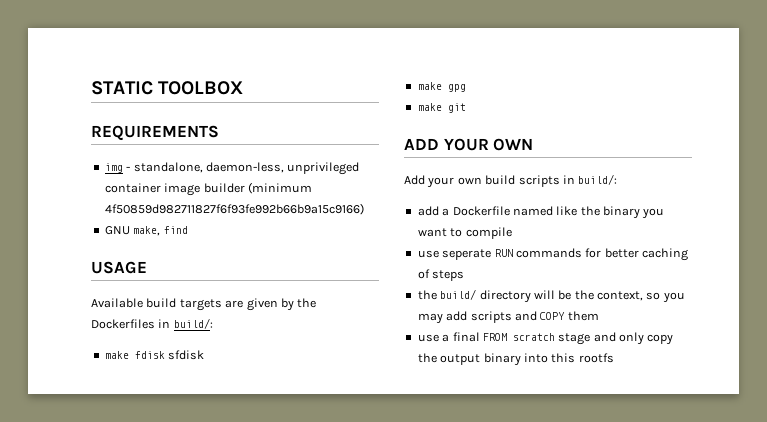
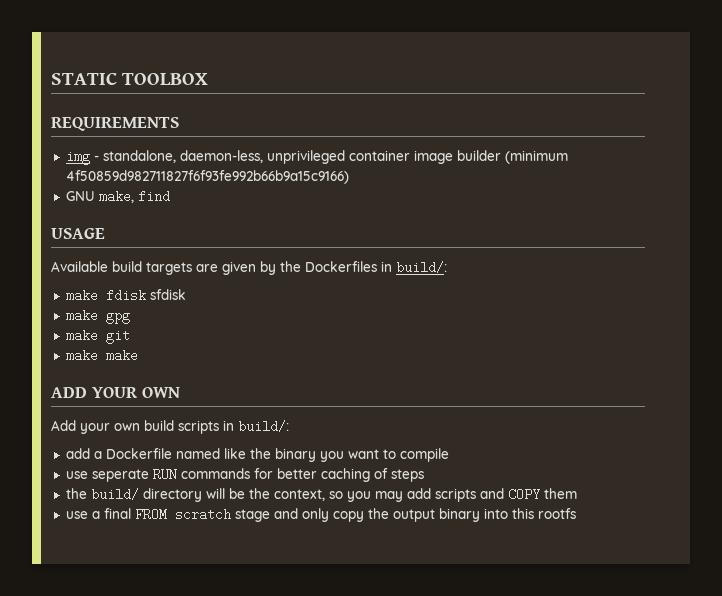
+ make make

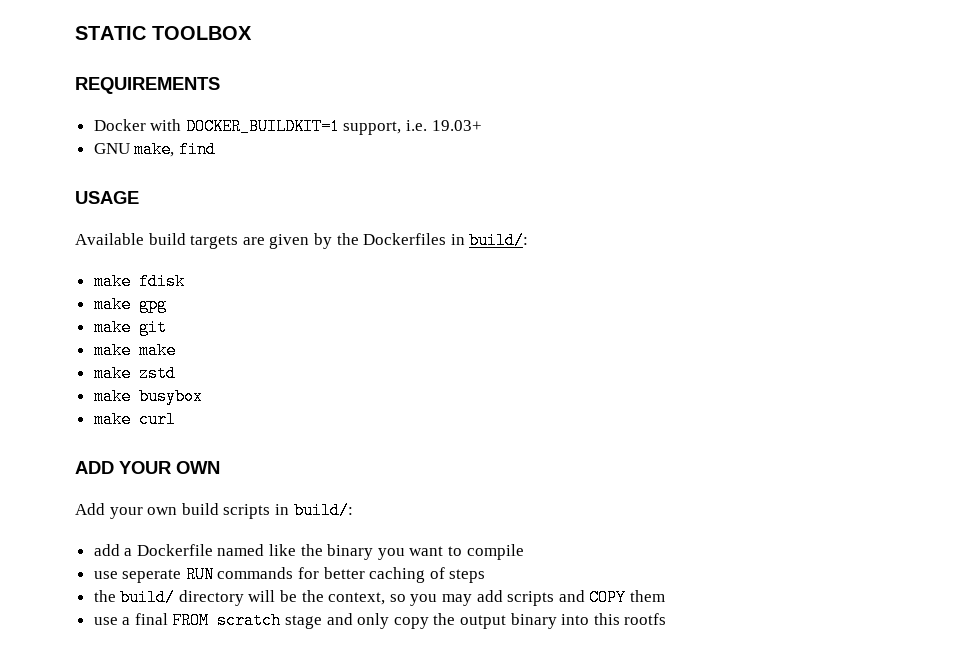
- img - standalone, daemon-less, unprivileged container image builder (minimum 4f50859d982711827f6f93fe992b66b9a15c9166)
+ Docker with DOCKER_BUILDKIT=1 support, i.e. 19.03+
- make fdisk sfdisk
+ make fdisk
+ make zstd
+ make busybox
+ make curl

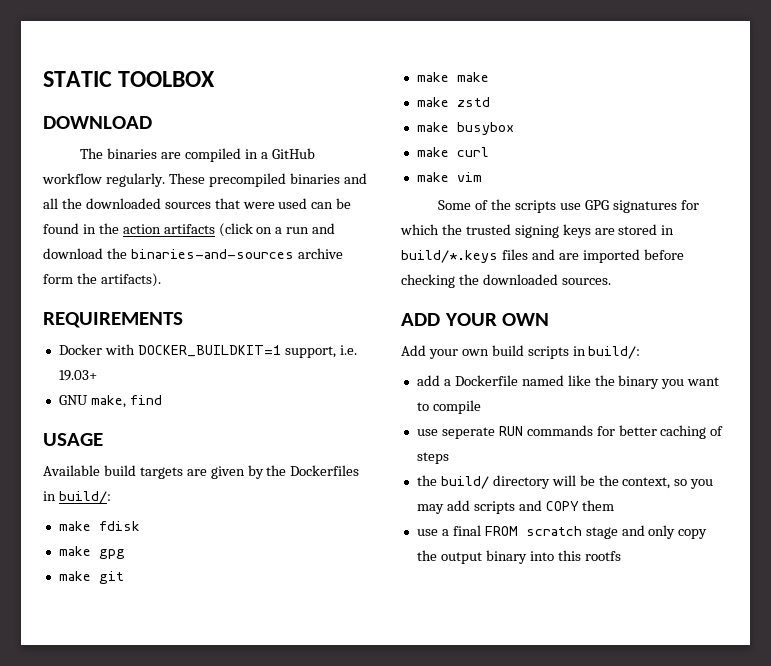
+ DOWNLOAD
+ The binaries are compiled in a GitHub workflow regularly. These precompiled binaries and all the downloaded sources that were used can be found in the action artifacts (click on a run and download the binaries-and-sources archive form the artifacts).
+ make vim
+ Some of the scripts use GPG signatures for which the trusted signing keys are stored in build/*.keys files and are imported before checking the downloaded sources.

